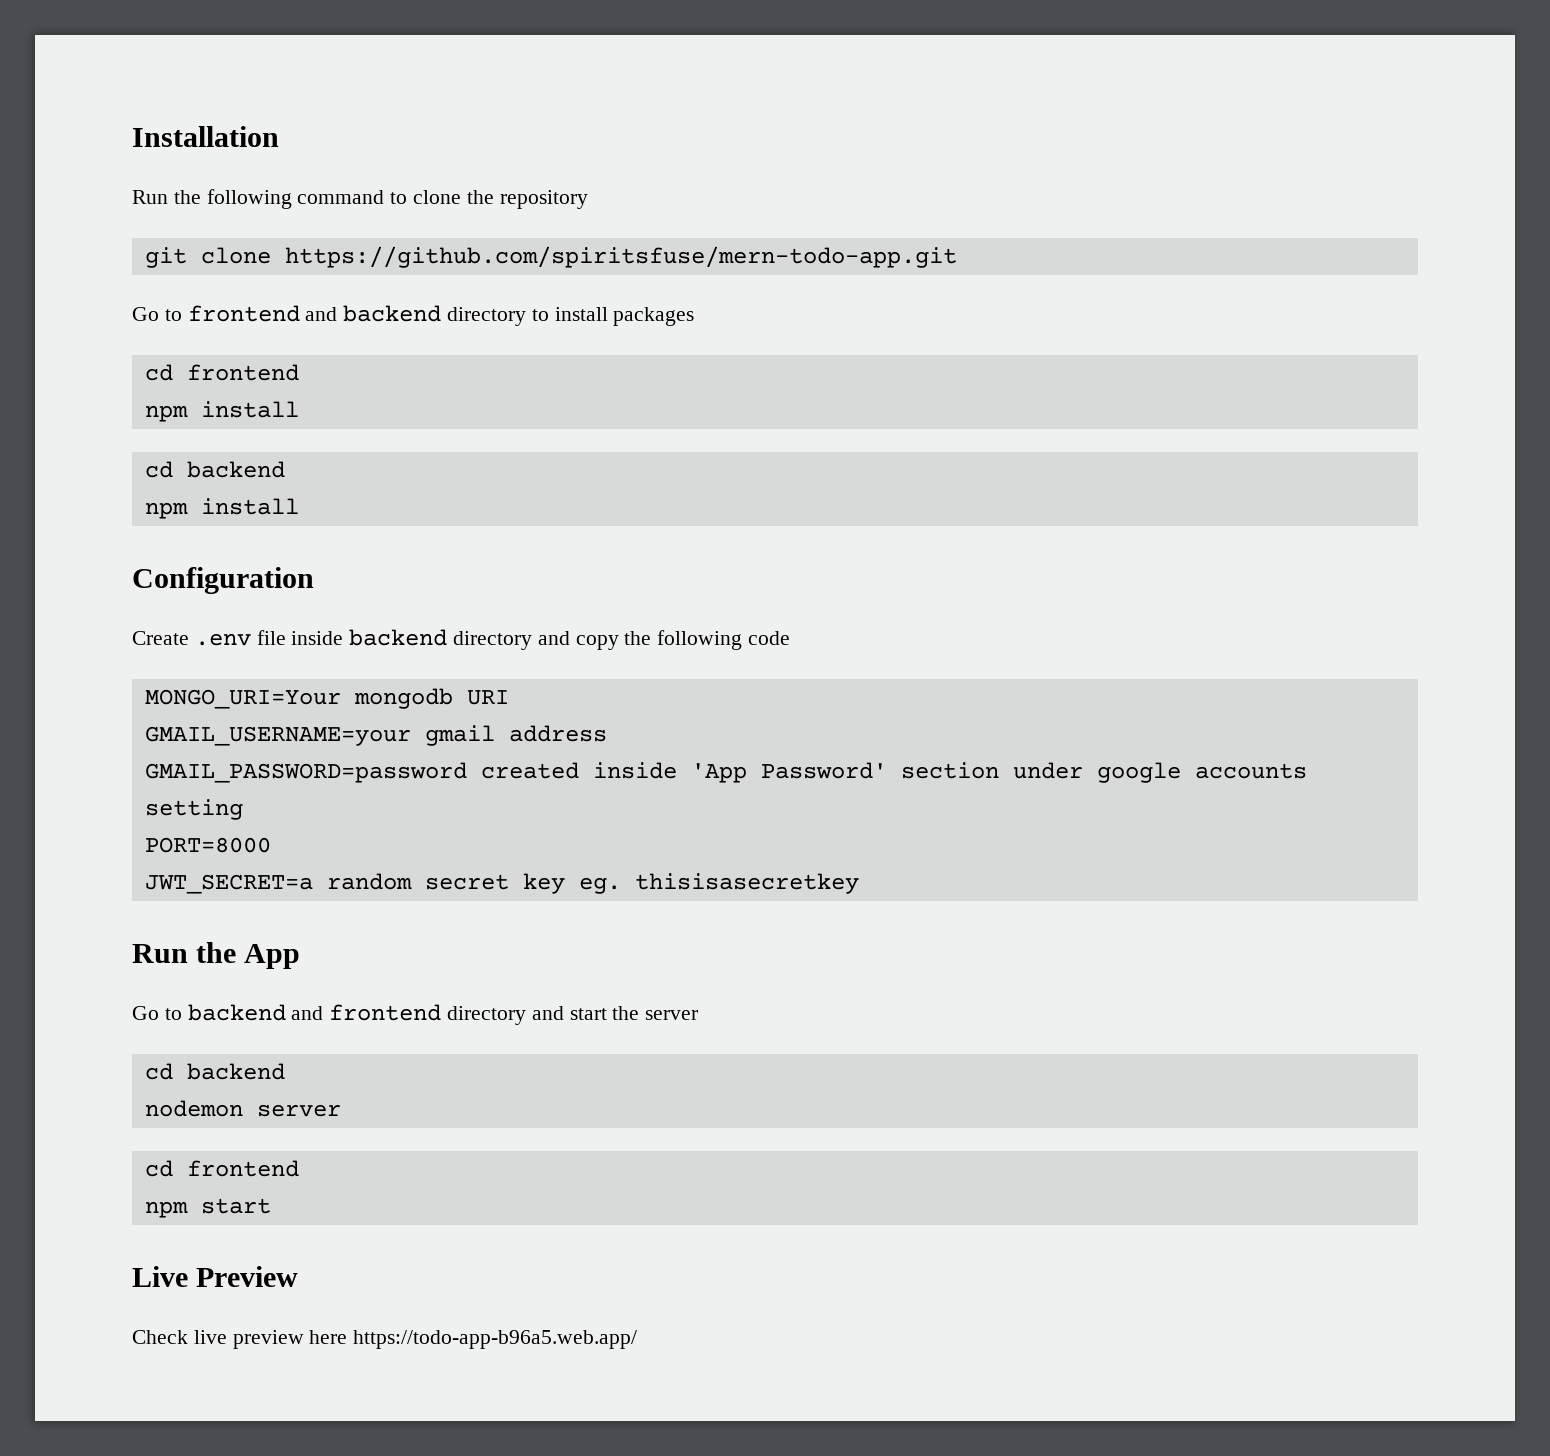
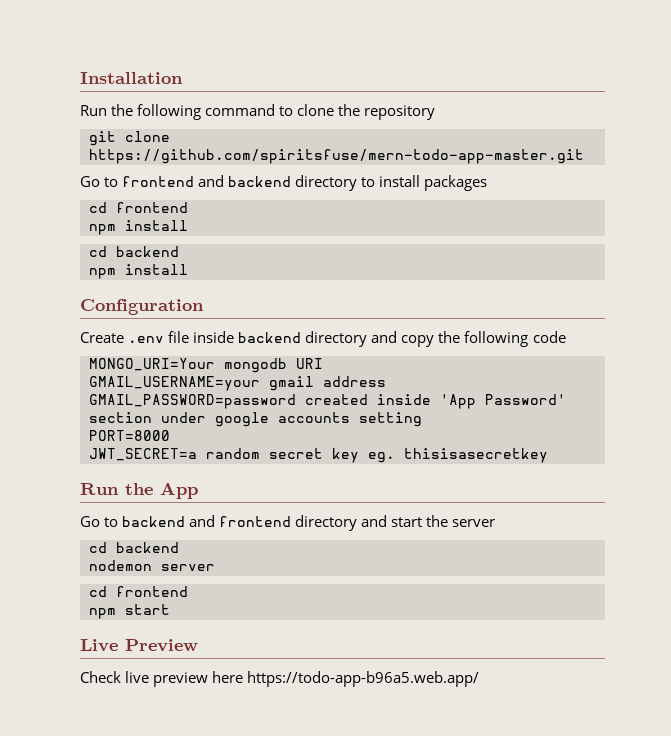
- git clone https://github.com/spiritsfuse/mern-todo-app.git
+ git clone https://github.com/spiritsfuse/mern-todo-app-master.git

